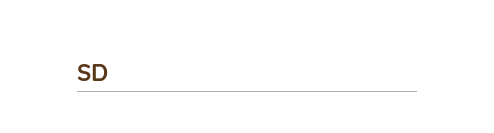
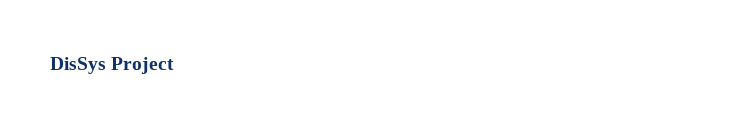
- SD
+ DisSys Project

